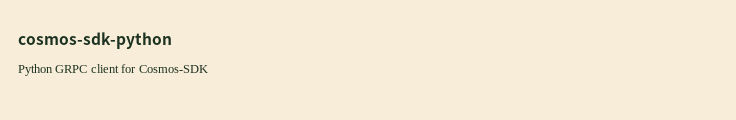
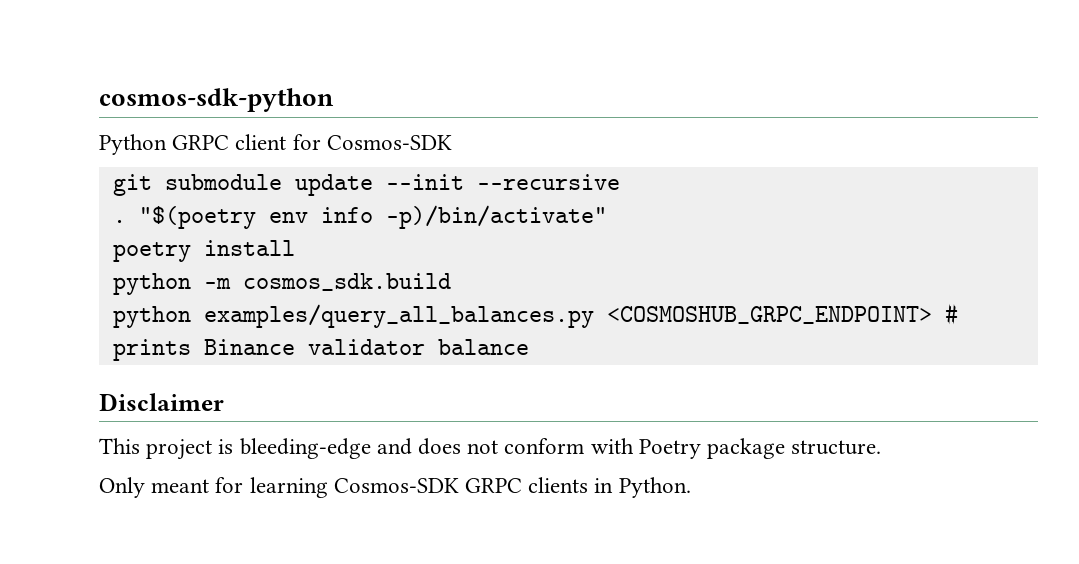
+ git submodule update --init --recursive
+ . "$(poetry env info -p)/bin/activate"
+ poetry install
+ python -m cosmos_sdk.build
+ python examples/query_all_balances.py <COSMOSHUB_GRPC_ENDPOINT> # prints Binance validator balance
+ Disclaimer
+ This project is bleeding-edge and does not conform with Poetry package structure.
+ Only meant for learning Cosmos-SDK GRPC clients in Python.

